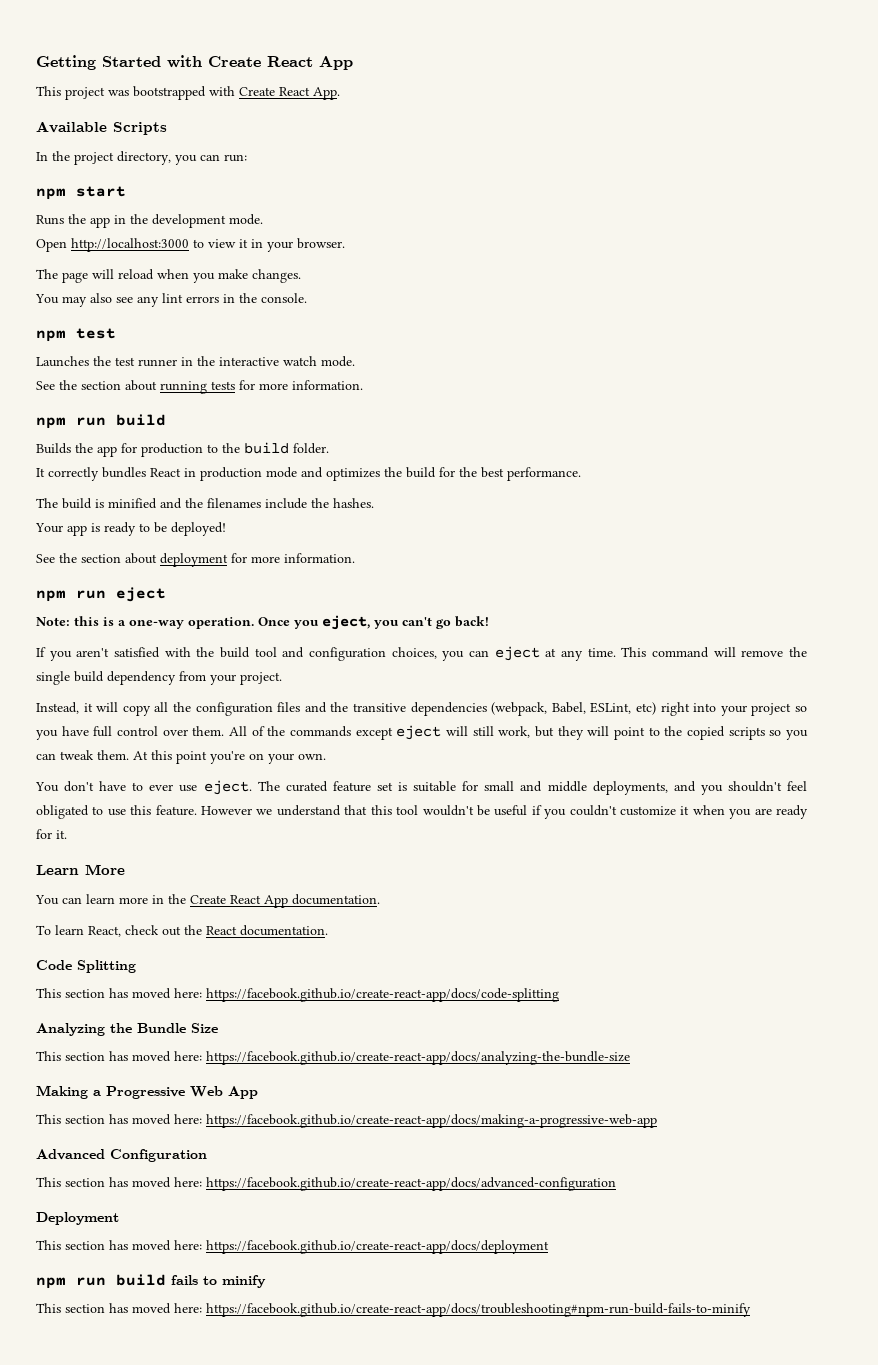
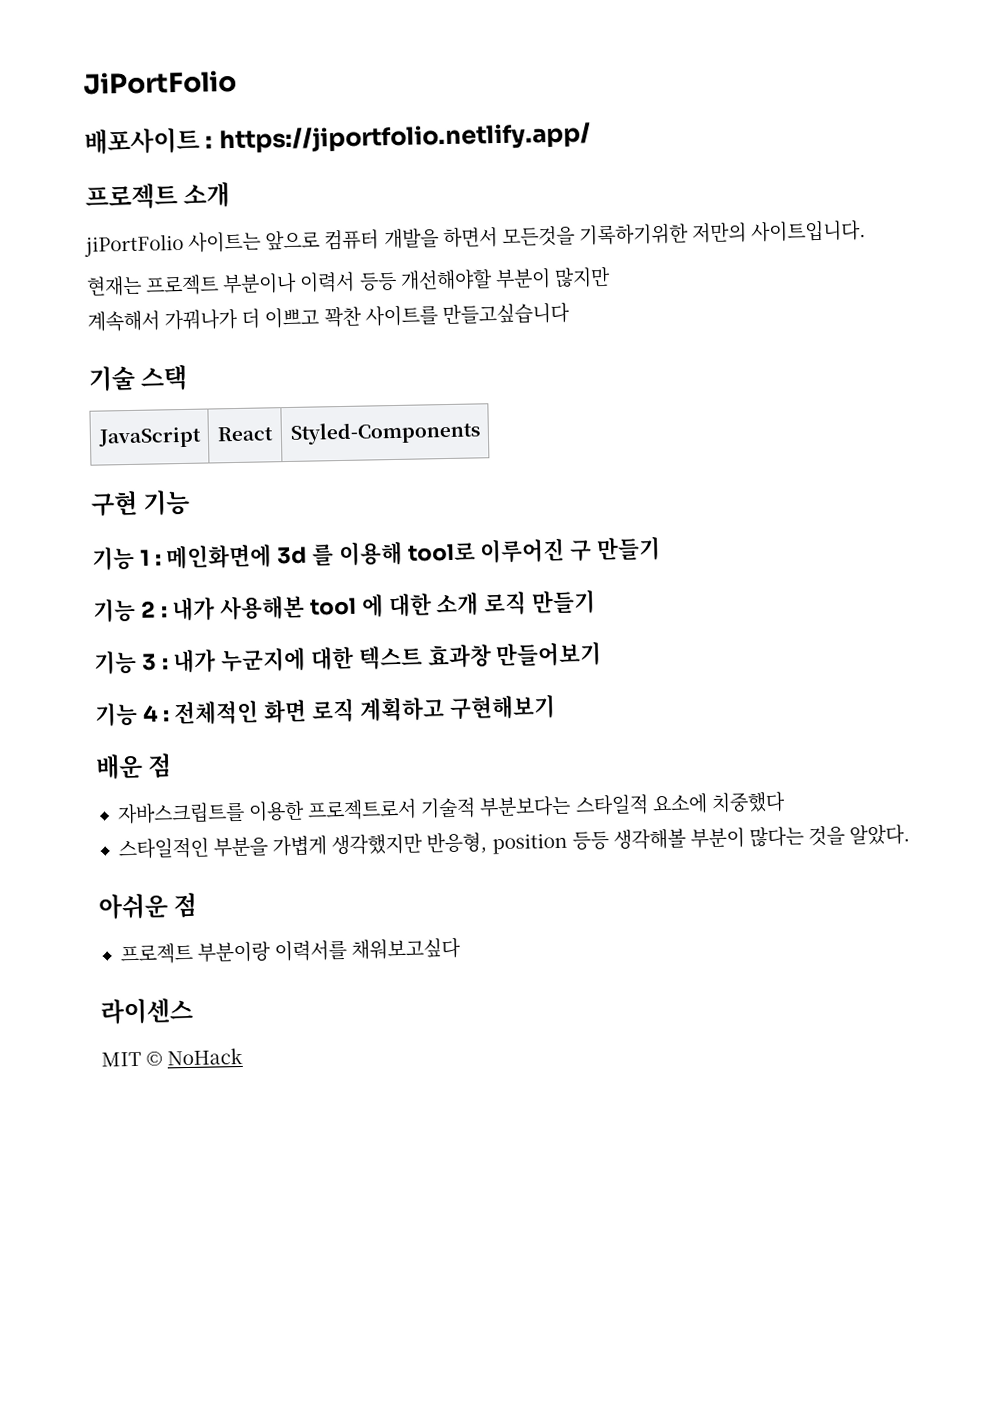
- Getting Started with Create React App
- This project was bootstrapped with Create React App.
- Available Scripts
- In the project directory, you can run:
- npm start
- Runs the app in the development mode.
- Open http://localhost:3000 to view it in your browser.
- The page will reload when you make changes.
- You may also see any lint errors in the console.
- npm test
- Launches the test runner in the interactive watch mode.
- See the section about running tests for more information.
- npm run build
- Builds the app for production to the build folder.
- It correctly bundles React in production mode and optimizes the build for the best performance.
- The build is minified and the filenames include the hashes.
- Your app is ready to be deployed!
- See the section about deployment for more information.
- npm run eject
- Note: this is a one-way operation. Once you eject, you can't go back!
- If you aren't satisfied with the build tool and configuration choices, you can eject at any time. This command will remove the single build dependency from your project.
- Instead, it will copy all the configuration files and the transitive dependencies (webpack, Babel, ESLint, etc) right into your project so you have full control over them. All of the commands except eject will still work, but they will point to the copied scripts so you can tweak them. At this point you're on your own.
- You don't have to ever use eject. The curated feature set is suitable for small and middle deployments, and you shouldn't feel obligated to use this feature. However we understand that this tool wouldn't be useful if you couldn't customize it when you are ready for it.
- Learn More
- You can learn more in the Create React App documentation.
- To learn React, check out the React documentation.
- Code Splitting
- This section has moved here: https://facebook.github.io/create-react-app/docs/code-splitting
- Analyzing the Bundle Size
- This section has moved here: https://facebook.github.io/create-react-app/docs/analyzing-the-bundle-size
- Making a Progressive Web App
- This section has moved here: https://facebook.github.io/create-react-app/docs/making-a-progressive-web-app
- Advanced Configuration
- This section has moved here: https://facebook.github.io/create-react-app/docs/advanced-configuration
- Deployment
- This section has moved here: https://facebook.github.io/create-react-app/docs/deployment
- npm run build fails to minify
- This section has moved here: https://facebook.github.io/create-react-app/docs/troubleshooting#npm-run-build-fails-to-minify
+ JiPortFolio
+ 배포사이트 : https://jiportfolio.netlify.app/
+ 프로젝트 소개
+ jiPortFolio 사이트는 앞으로 컴퓨터 개발을 하면서 모든것을 기록하기위한 저만의 사이트입니다.
+ 현재는 프로젝트 부분이나 이력서 등등 개선해야할 부분이 많지만
+ 계속해서 가꿔나가 더 이쁘고 꽉찬 사이트를 만들고싶습니다
+ 기술 스택
+ JavaScript | React | Styled-Components
+ 구현 기능
+ 기능 1 : 메인화면에 3d 를 이용해 tool로 이루어진 구 만들기
+ 기능 2 : 내가 사용해본 tool 에 대한 소개 로직 만들기
+ 기능 3 : 내가 누군지에 대한 텍스트 효과창 만들어보기
+ 기능 4 : 전체적인 화면 로직 계획하고 구현해보기
+ 배운 점
+ 자바스크립트를 이용한 프로젝트로서 기술적 부분보다는 스타일적 요소에 치중했다
+ 스타일적인 부분을 가볍게 생각했지만 반응형, position 등등 생각해볼 부분이 많다는 것을 알았다.
+ 아쉬운 점
+ 프로젝트 부분이랑 이력서를 채워보고싶다
+ 라이센스
+ MIT © NoHack

